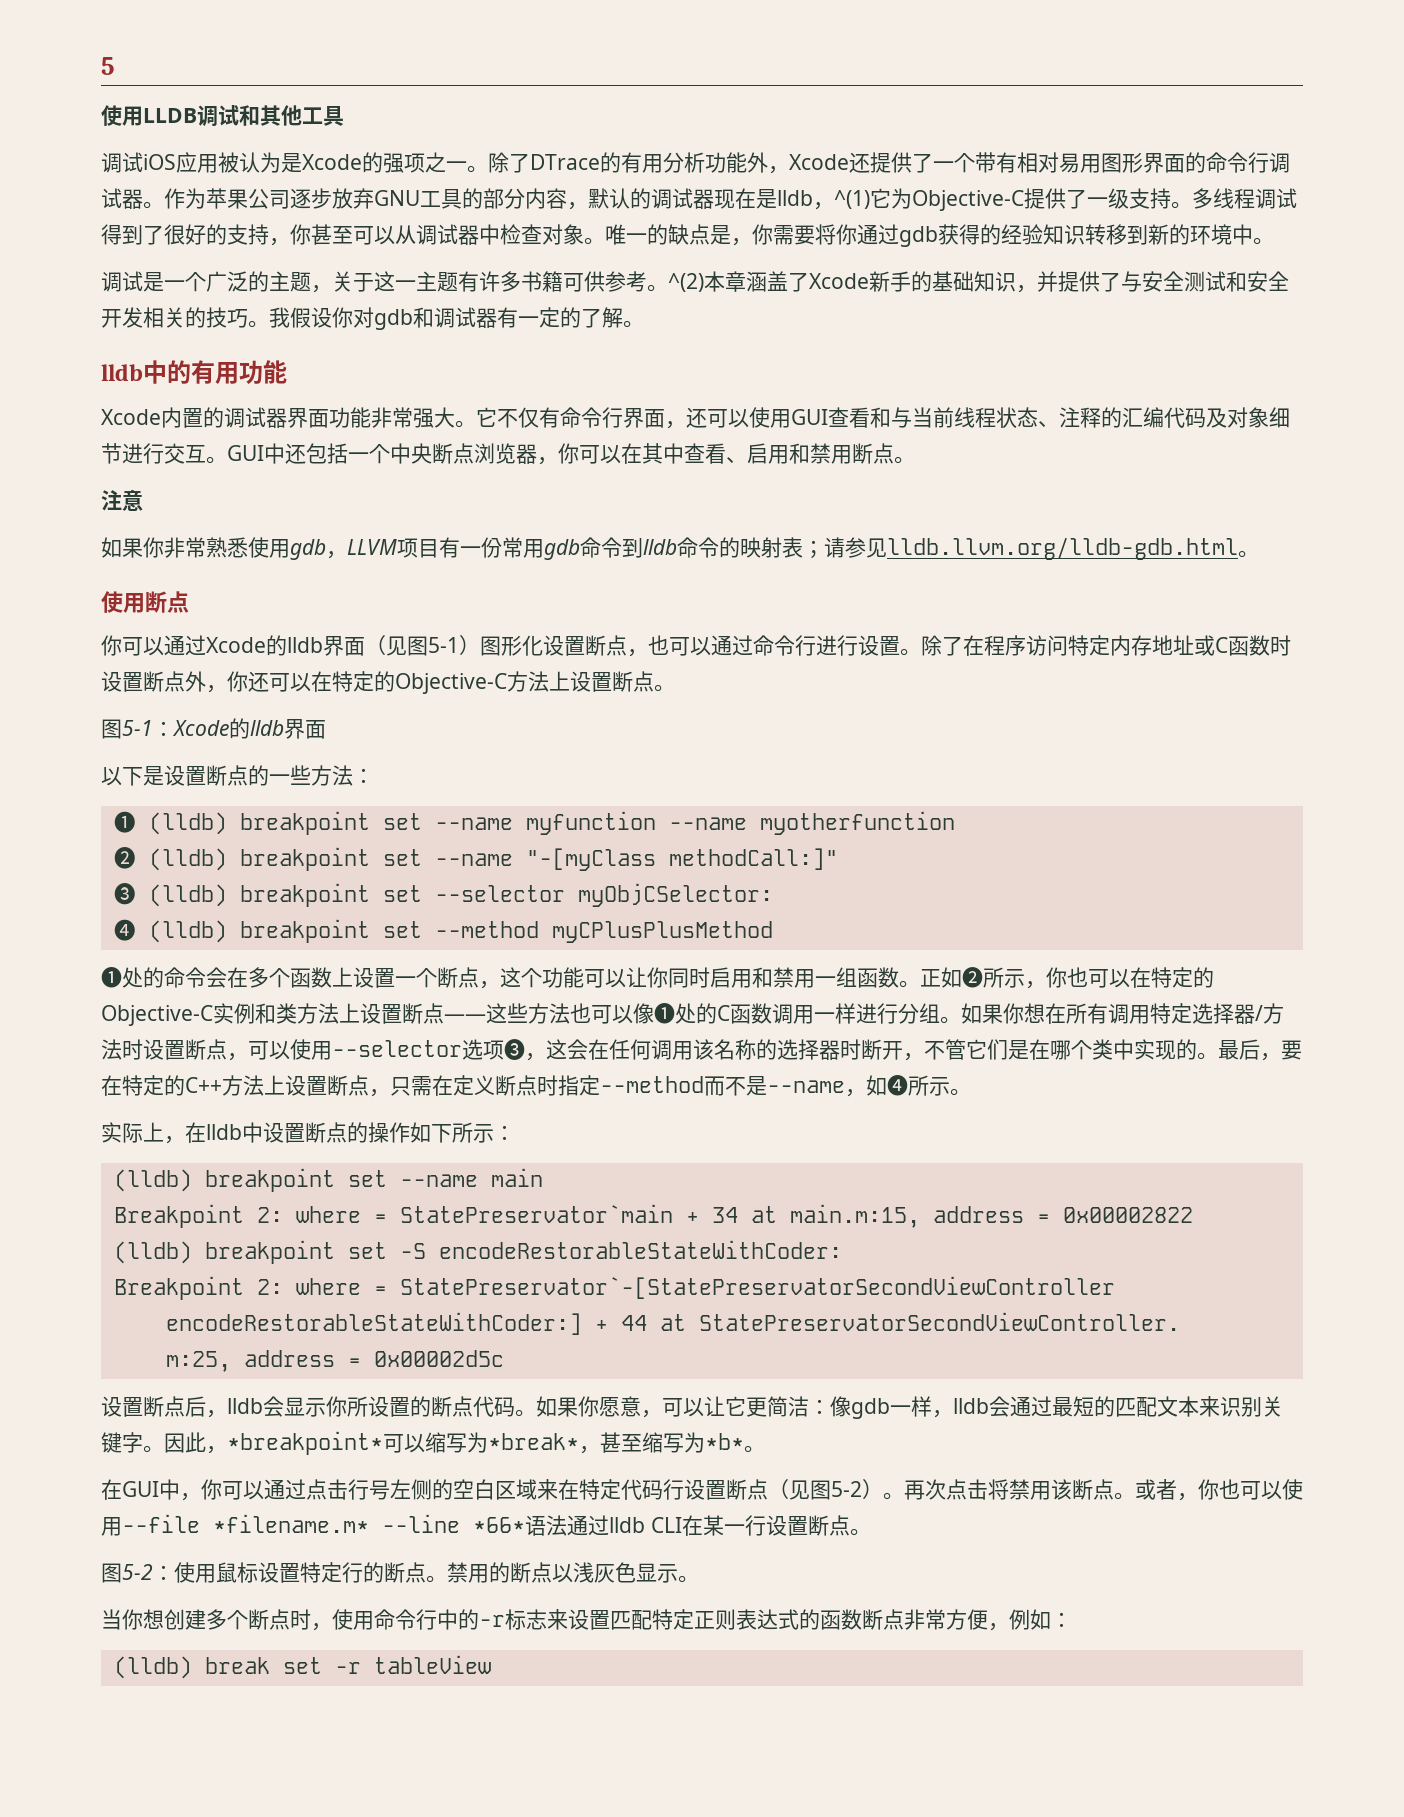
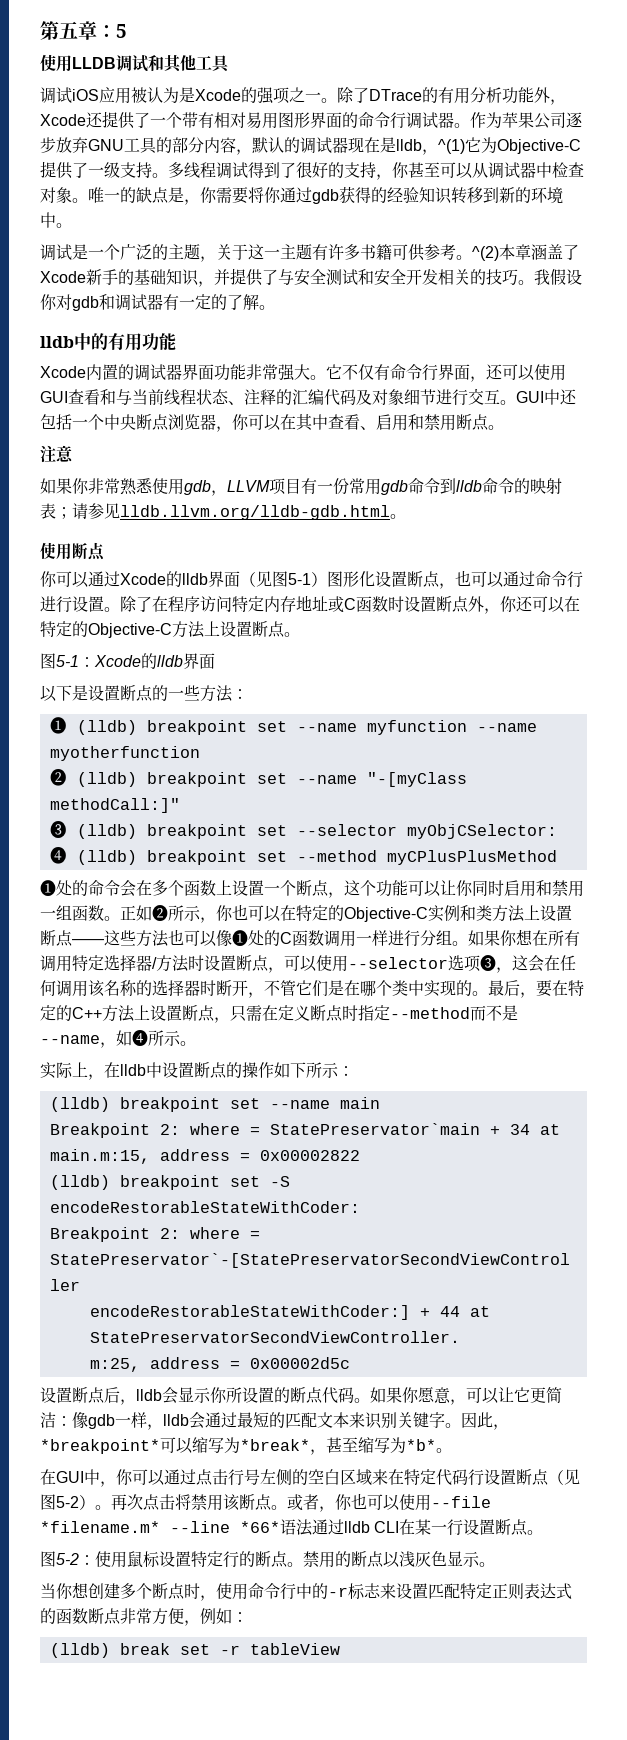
- 5
+ 第五章：5

